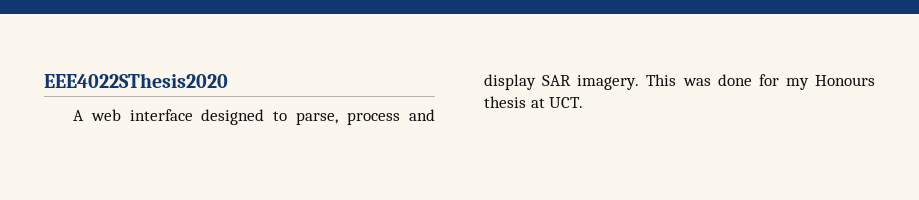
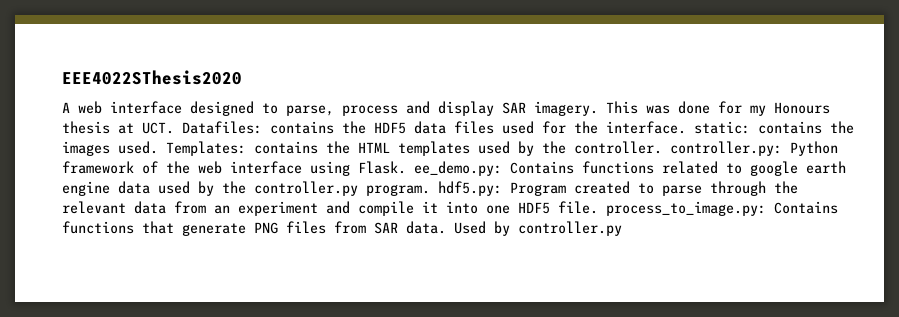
- This was done for my Honours thesis at UCT.
+ This was done for my Honours thesis at UCT. Datafiles: contains the HDF5 data files used for the interface. static: contains the images used. Templates: contains the HTML templates used by the controller. controller.py: Python framework of the web interface using Flask. ee_demo.py: Contains functions related to google earth engine data used by the controller.py program. hdf5.py: Program created to parse through the relevant data from an experiment and compile it into one HDF5 file. process_to_image.py: Contains functions that generate PNG files from SAR data. Used by controller.py

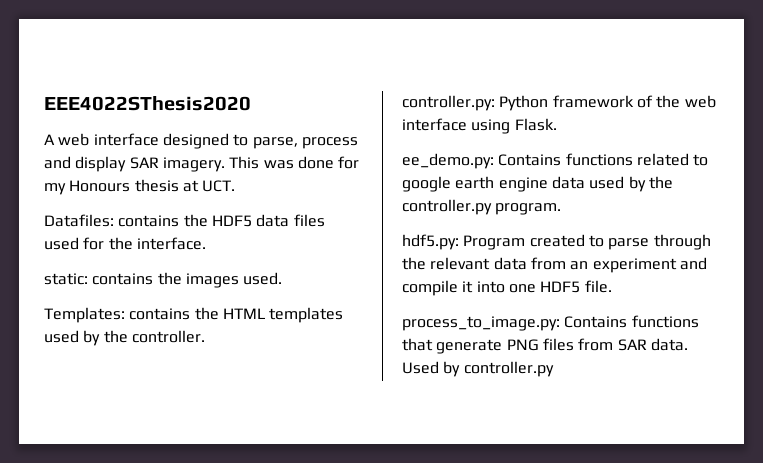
- This was done for my Honours thesis at UCT. Datafiles:
+ This was done for my Honours thesis at UCT.
+ Datafiles:
- contains the HDF5 data files used for the interface. static:
+ contains the HDF5 data files used for the interface.
+ static:
- contains the images used. Templates:
+ contains the images used.
+ Templates:
- contains the HTML templates used by the controller. controller.py:
+ contains the HTML templates used by the controller.
+ controller.py:
- Python framework of the web interface using Flask. ee_demo.py:
+ Python framework of the web interface using Flask.
+ ee_demo.py:
- Contains functions related to google earth engine data used by the controller.py program. hdf5.py:
+ Contains functions related to google earth engine data used by the controller.py program.
+ hdf5.py:
- Program created to parse through the relevant data from an experiment and compile it into one HDF5 file. process_to_image.py:
+ Program created to parse through the relevant data from an experiment and compile it into one HDF5 file.
+ process_to_image.py:

